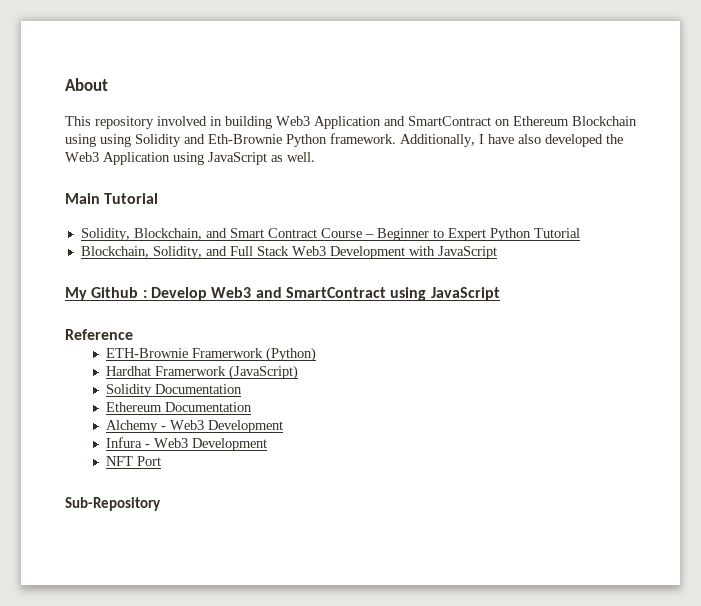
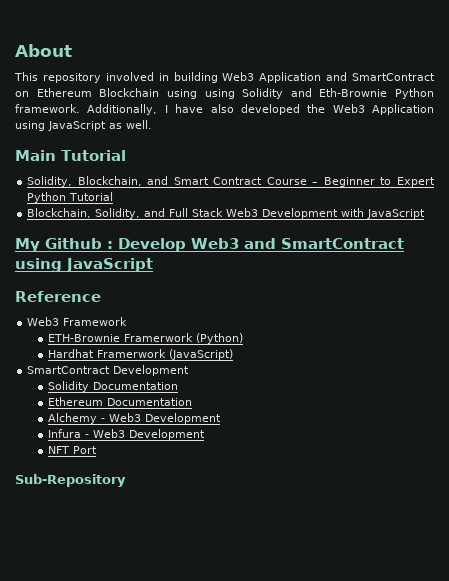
+ Web3 Framework
+ SmartContract Development

